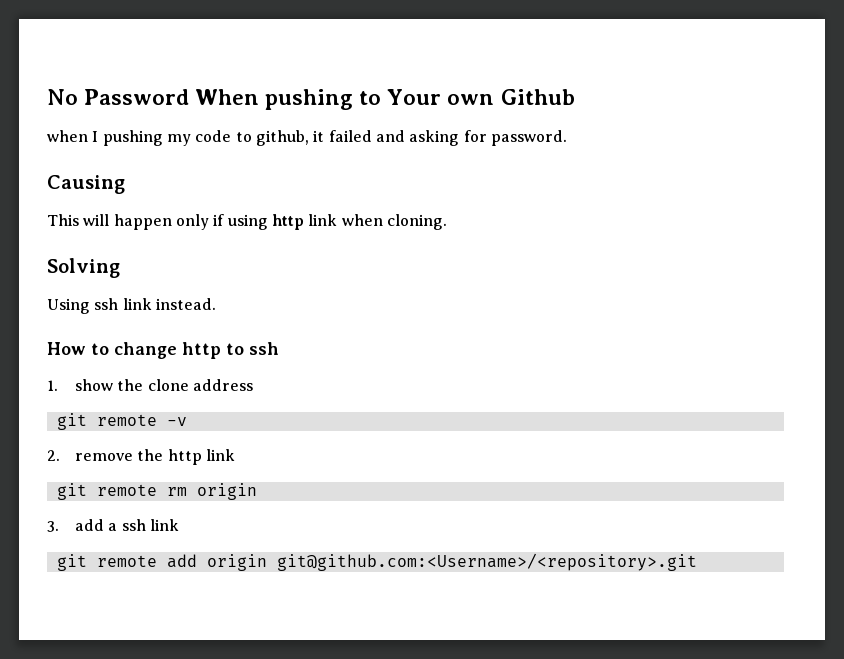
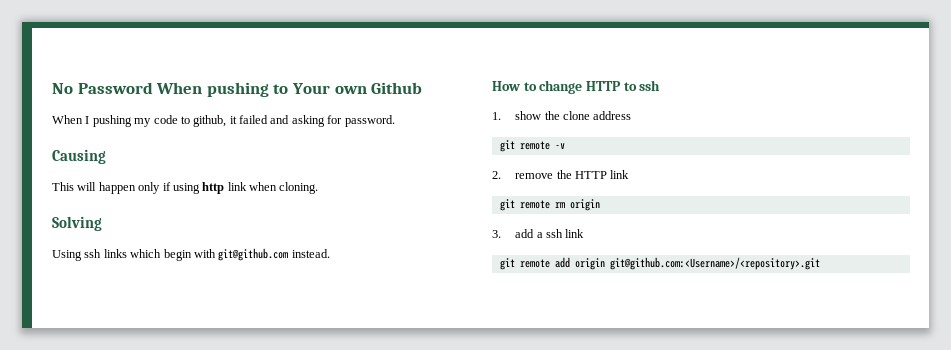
- when I pushing my code to github, it failed and asking for password.
+ When I pushing my code to github, it failed and asking for password.
- Using ssh link instead.
+ Using ssh links which begin with git@github.com instead.
- How to change http to ssh
+ How to change HTTP to ssh
- 2. remove the http link
+ 2. remove the HTTP link

